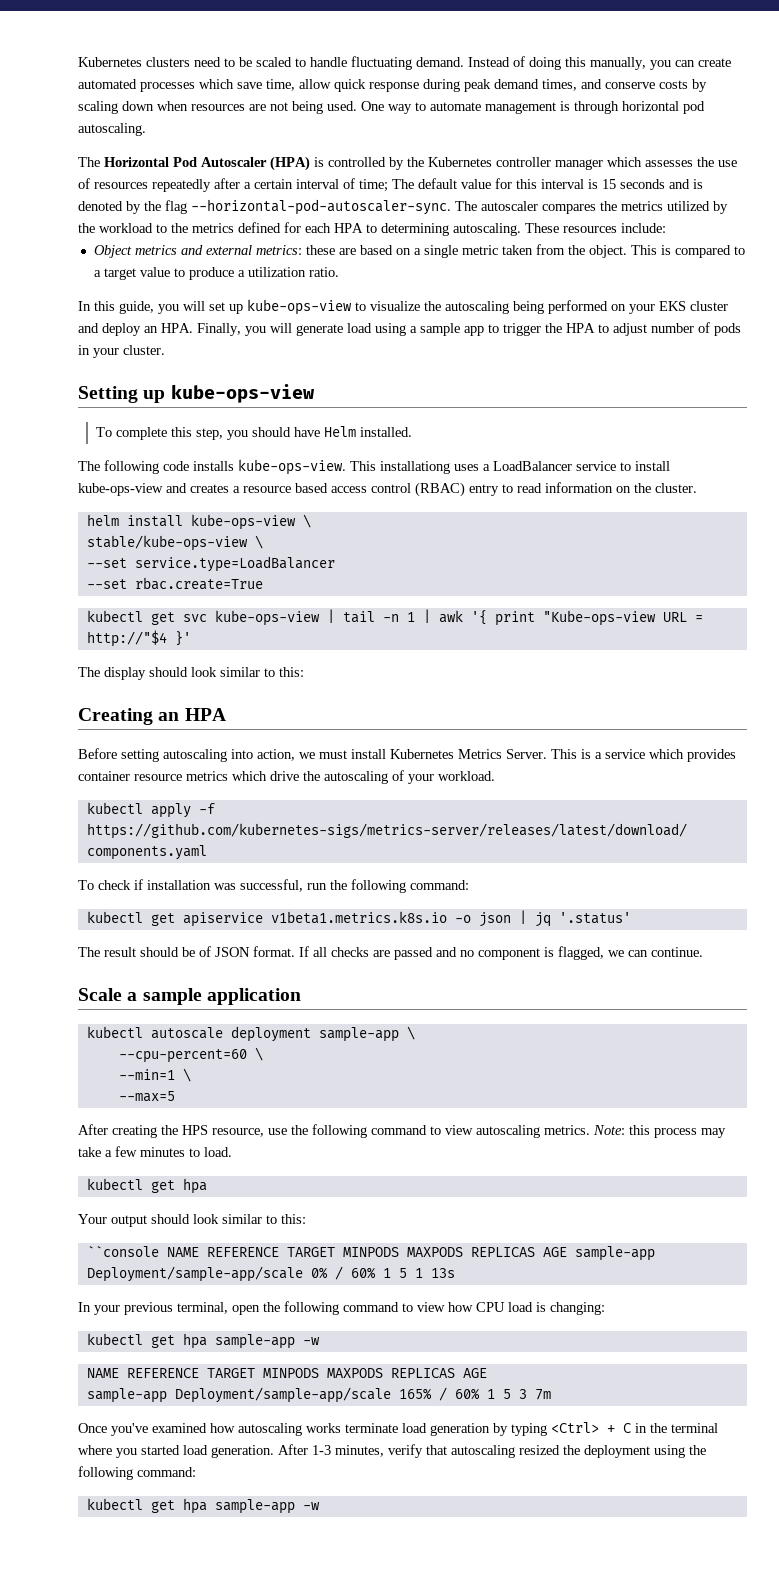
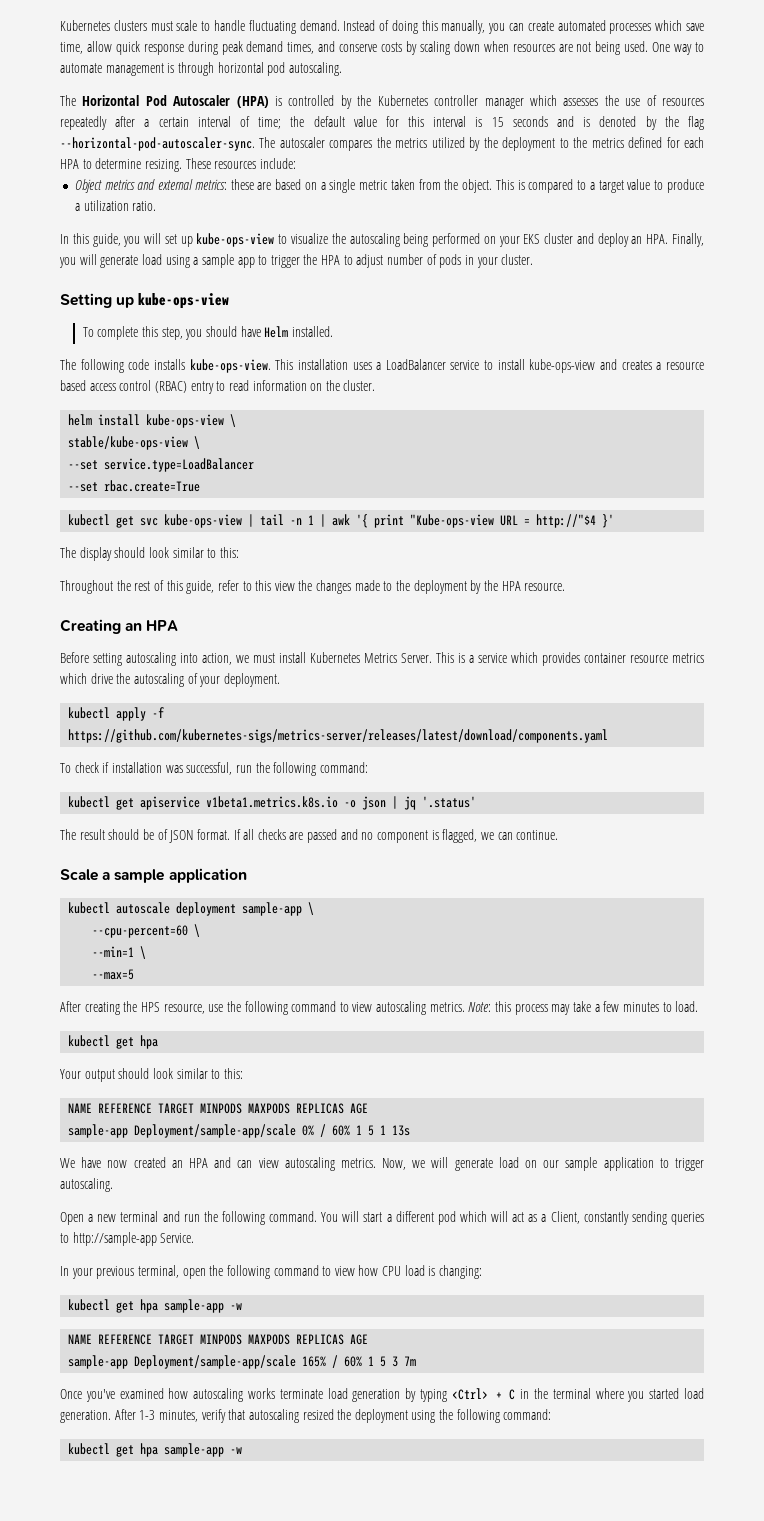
- Kubernetes clusters need to be scaled to handle fluctuating demand.
+ Kubernetes clusters must scale to handle fluctuating demand.
- The Horizontal Pod Autoscaler (HPA) is controlled by the Kubernetes controller manager which assesses the use of resources repeatedly after a certain interval of time; The default value for this interval is 15 seconds and is denoted by the flag --horizontal-pod-autoscaler-sync.
+ The Horizontal Pod Autoscaler (HPA) is controlled by the Kubernetes controller manager which assesses the use of resources repeatedly after a certain interval of time; the default value for this interval is 15 seconds and is denoted by the flag --horizontal-pod-autoscaler-sync.
- The autoscaler compares the metrics utilized by the workload to the metrics defined for each HPA to determining autoscaling.
+ The autoscaler compares the metrics utilized by the deployment to the metrics defined for each HPA to determine resizing.
- This installationg uses a LoadBalancer service to install kube-ops-view and creates a resource based access control (RBAC) entry to read information on the cluster.
+ This installation uses a LoadBalancer service to install kube-ops-view and creates a resource based access control (RBAC) entry to read information on the cluster.
+ Throughout the rest of this guide, refer to this view the changes made to the deployment by the HPA resource.
- This is a service which provides container resource metrics which drive the autoscaling of your workload.
+ This is a service which provides container resource metrics which drive the autoscaling of your deployment.
  Your output should look similar to this:
- ``console NAME REFERENCE TARGET MINPODS MAXPODS REPLICAS AGE sample-app Deployment/sample-app/scale 0% / 60% 1 5 1 13s
+ NAME REFERENCE TARGET MINPODS MAXPODS REPLICAS AGE
+ sample-app Deployment/sample-app/scale 0% / 60% 1 5 1 13s
+ We have now created an HPA and can view autoscaling metrics. Now, we will generate load on our sample application to trigger autoscaling.
+ Open a new terminal and run the following command. You will start a different pod which will act as a Client, constantly sending queries to http://sample-app Service.

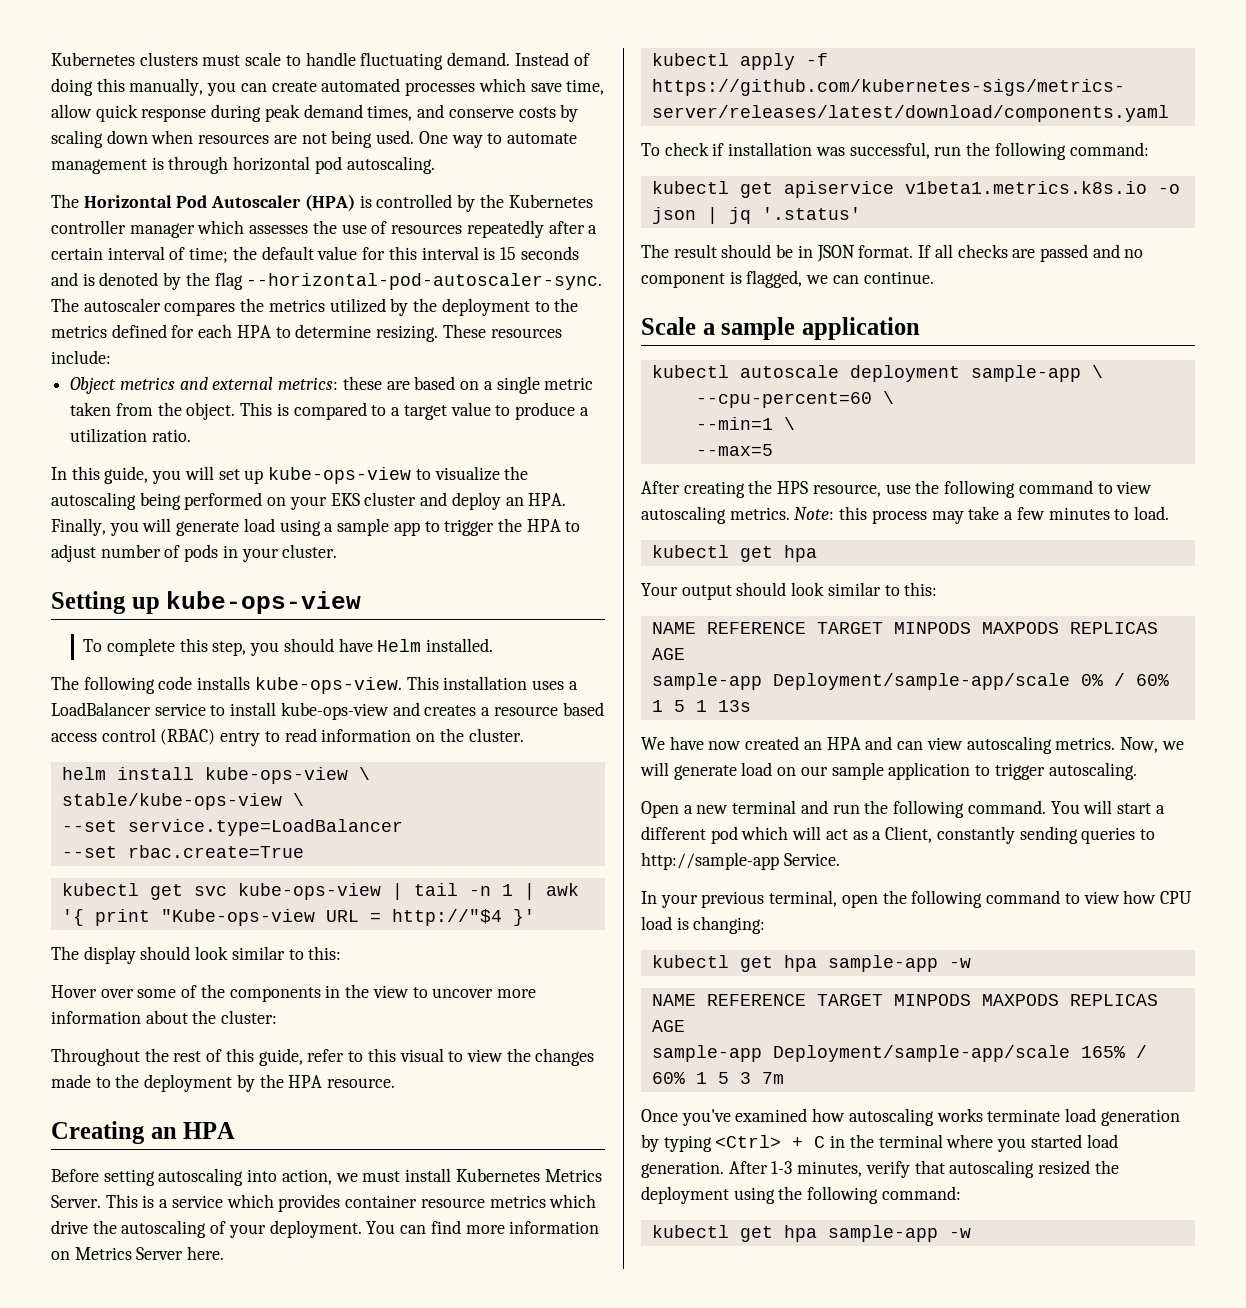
+ Hover over some of the components in the view to uncover more information about the cluster:
- Throughout the rest of this guide, refer to this view the changes made to the deployment by the HPA resource.
+ Throughout the rest of this guide, refer to this visual to view the changes made to the deployment by the HPA resource.
+ You can find more information on Metrics Server here.
- The result should be of JSON format.
+ The result should be in JSON format.

